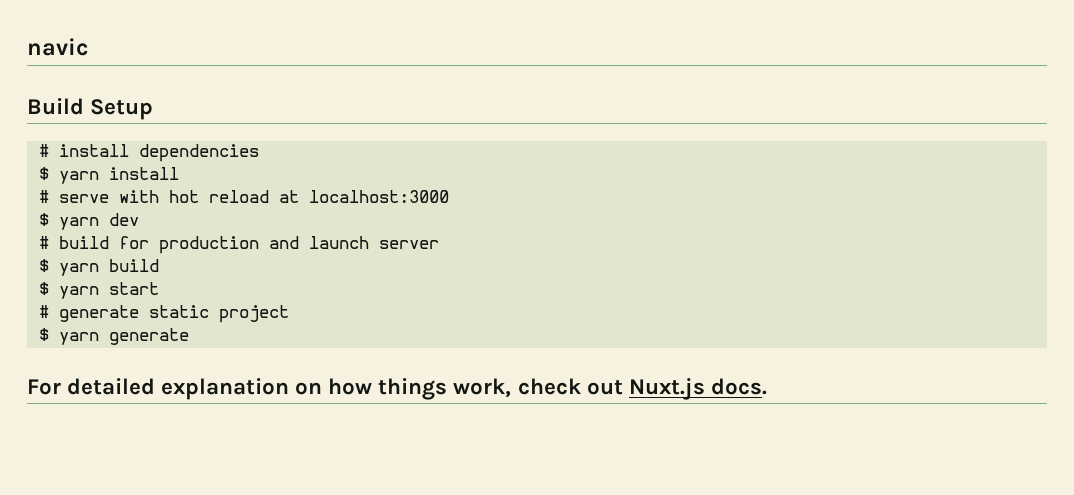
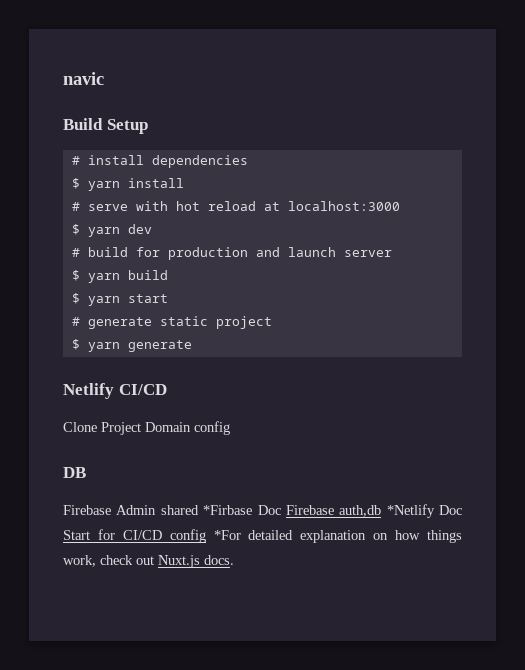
- For detailed explanation on how things work, check out Nuxt.js docs.
+ Netlify CI/CD
+ Clone Project Domain config
+ DB
+ Firebase Admin shared *Firbase Doc Firebase auth,db *Netlify Doc Start for CI/CD config *For detailed explanation on how things work, check out Nuxt.js docs.

